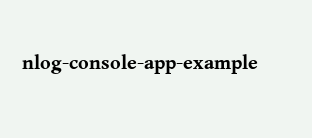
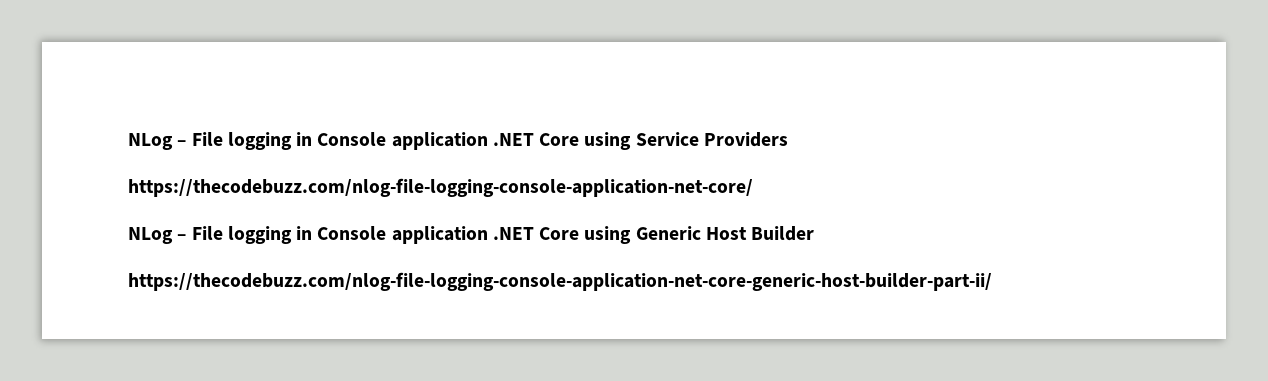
- nlog-console-app-example
+ NLog – File logging in Console application .NET Core using Service Providers
+ https://thecodebuzz.com/nlog-file-logging-console-application-net-core/
+ NLog – File logging in Console application .NET Core using Generic Host Builder
+ https://thecodebuzz.com/nlog-file-logging-console-application-net-core-generic-host-builder-part-ii/

